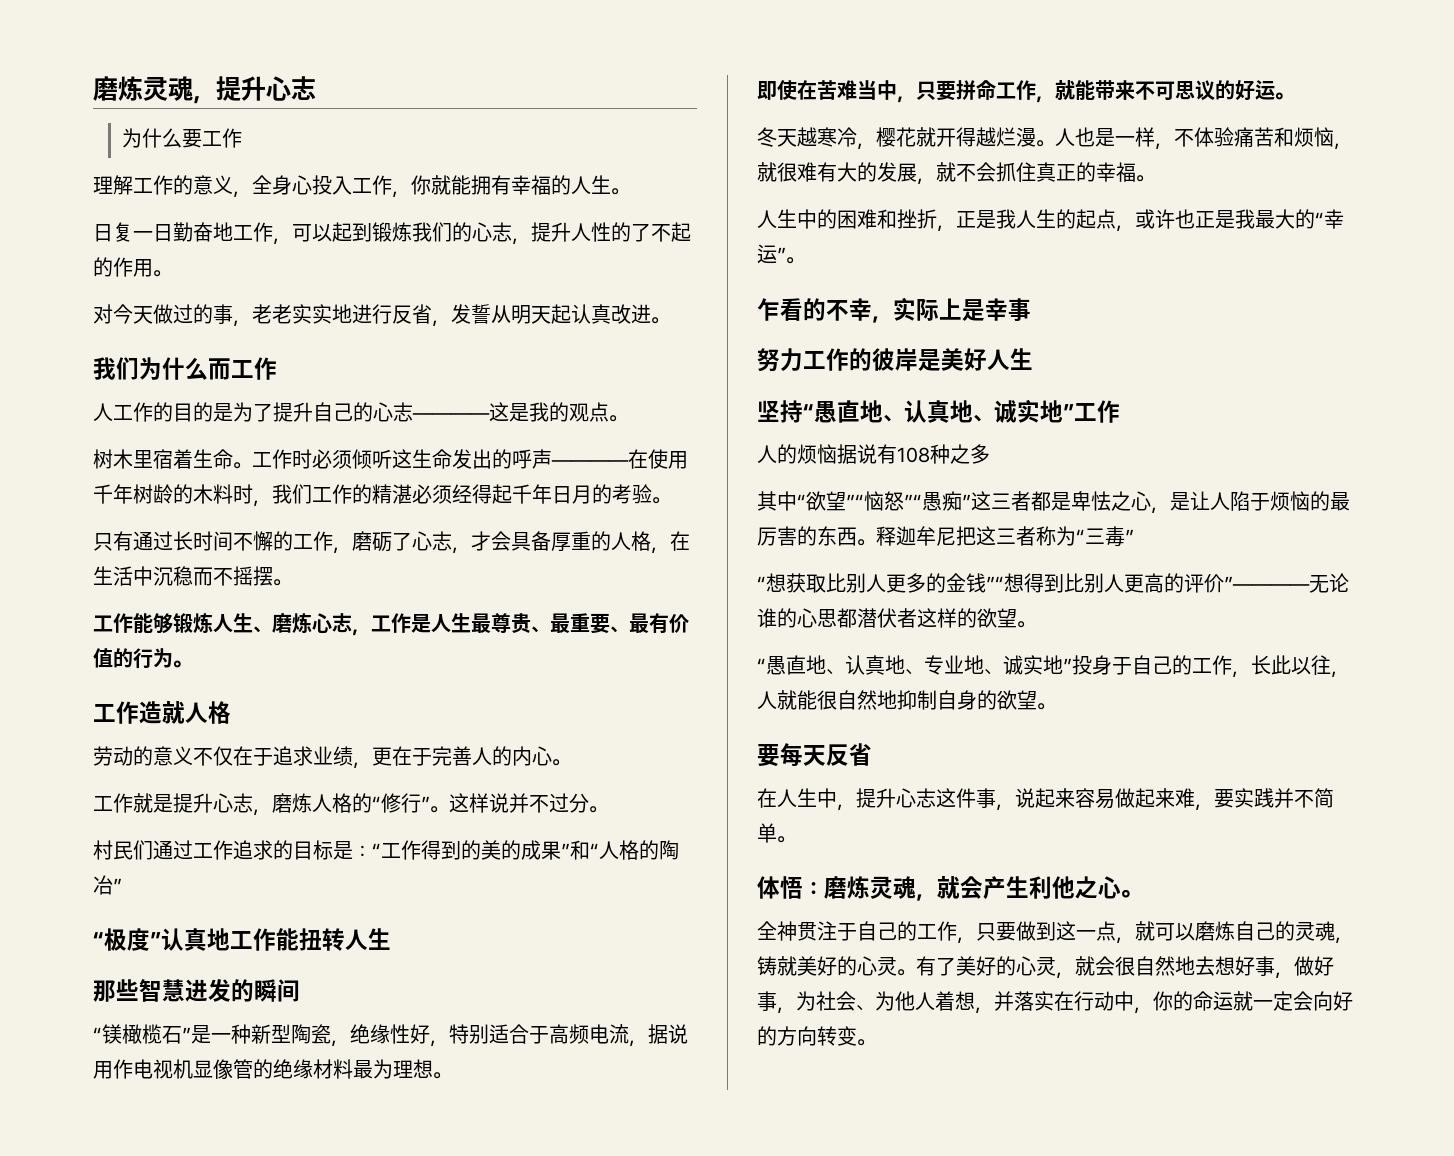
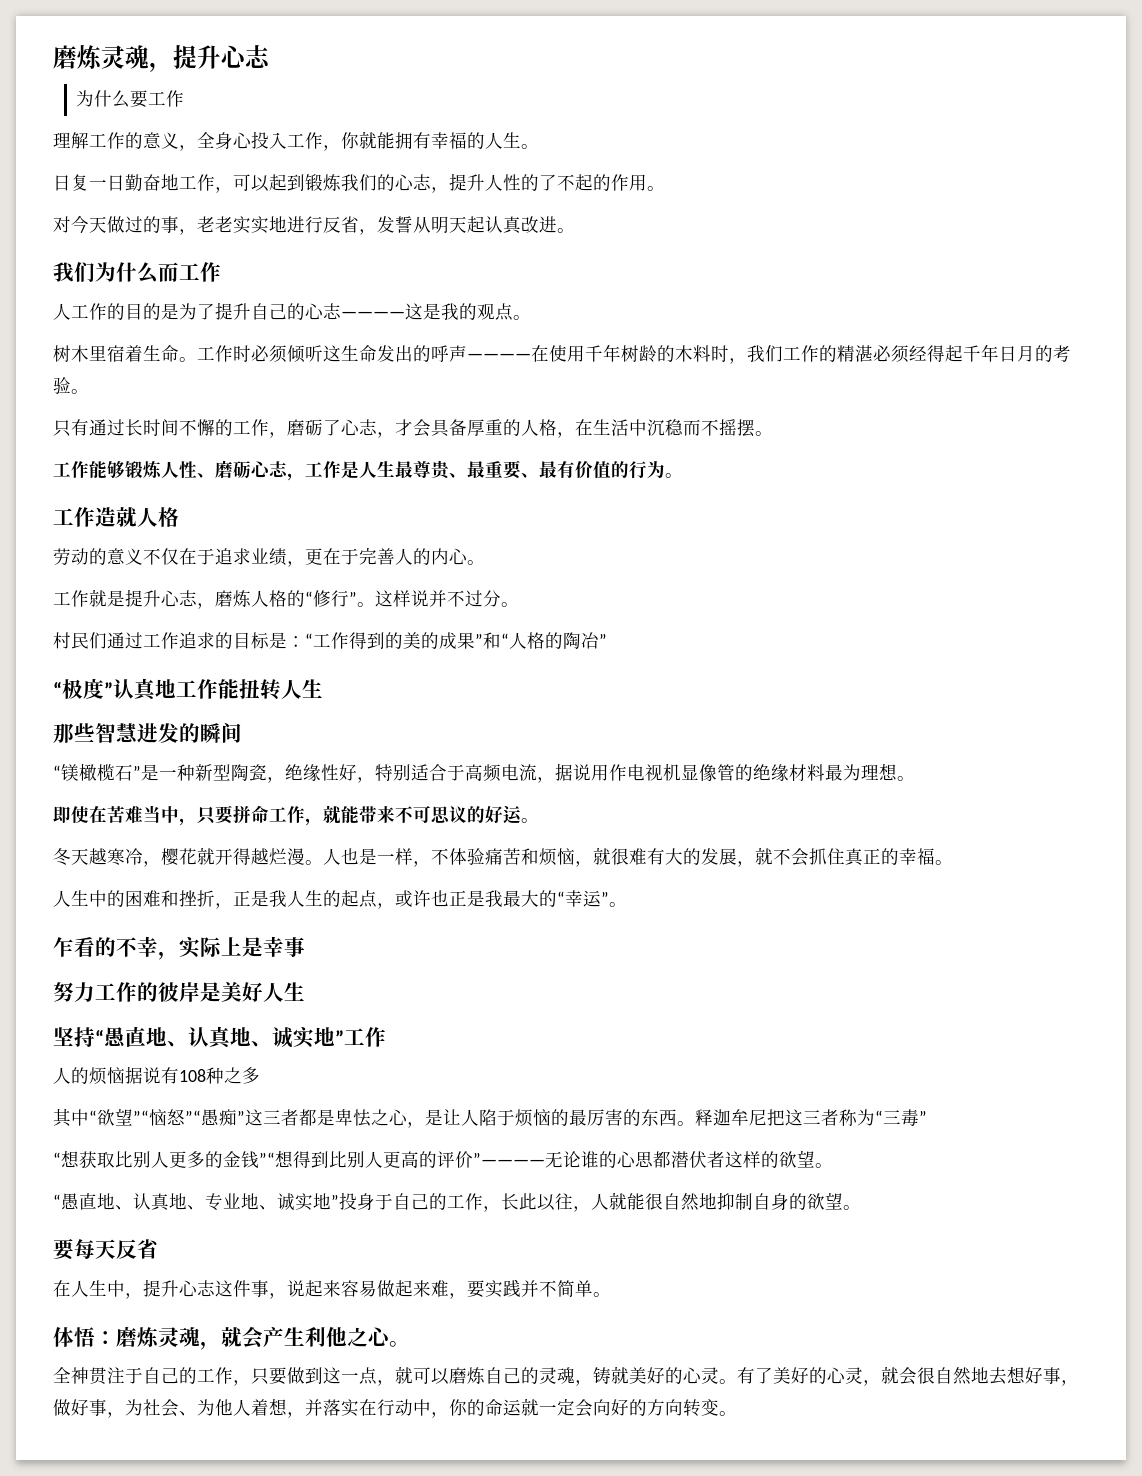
- 工作能够锻炼人生、磨炼心志，工作是人生最尊贵、最重要、最有价值的行为。
+ 工作能够锻炼人性、磨砺心志，工作是人生最尊贵、最重要、最有价值的行为。

